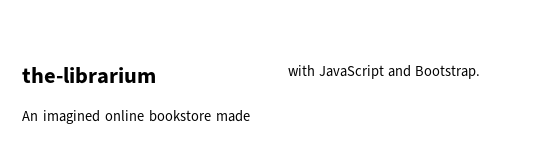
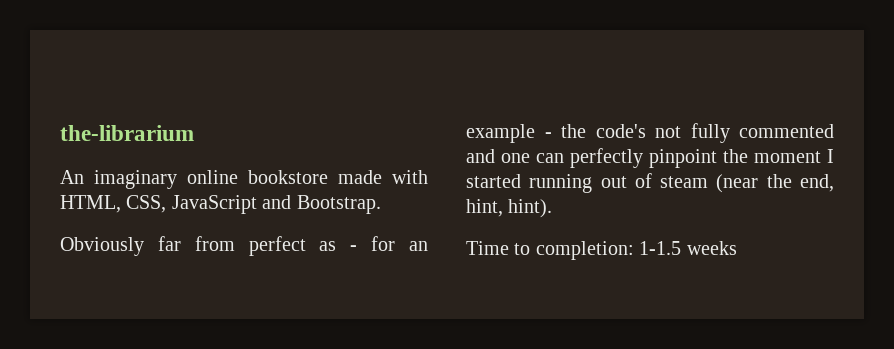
- An imagined online bookstore made with JavaScript and Bootstrap.
+ An imaginary online bookstore made with HTML, CSS, JavaScript and Bootstrap.
+ Obviously far from perfect as - for an example - the code's not fully commented and one can perfectly pinpoint the moment I started running out of steam (near the end, hint, hint).
+ Time to completion: 1-1.5 weeks

